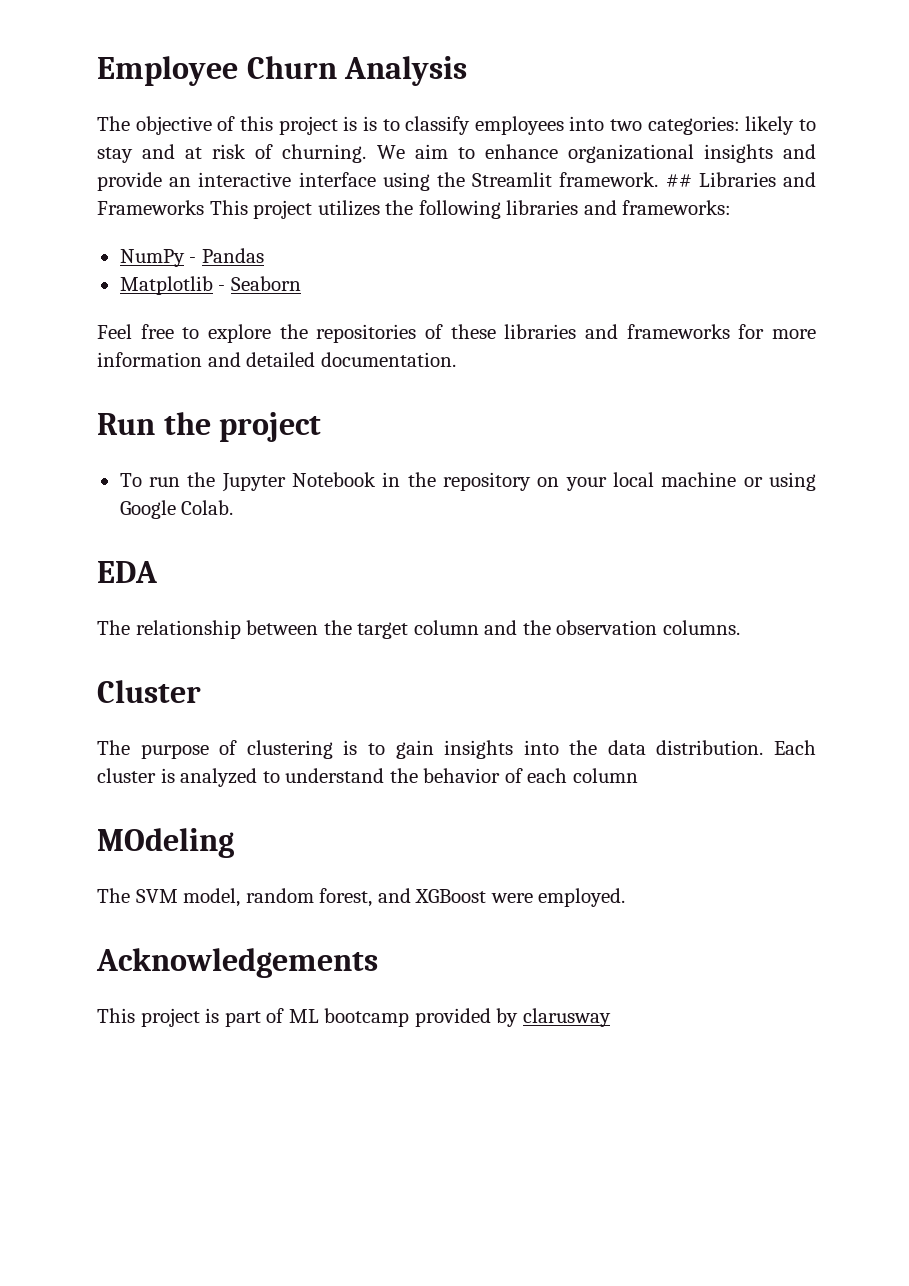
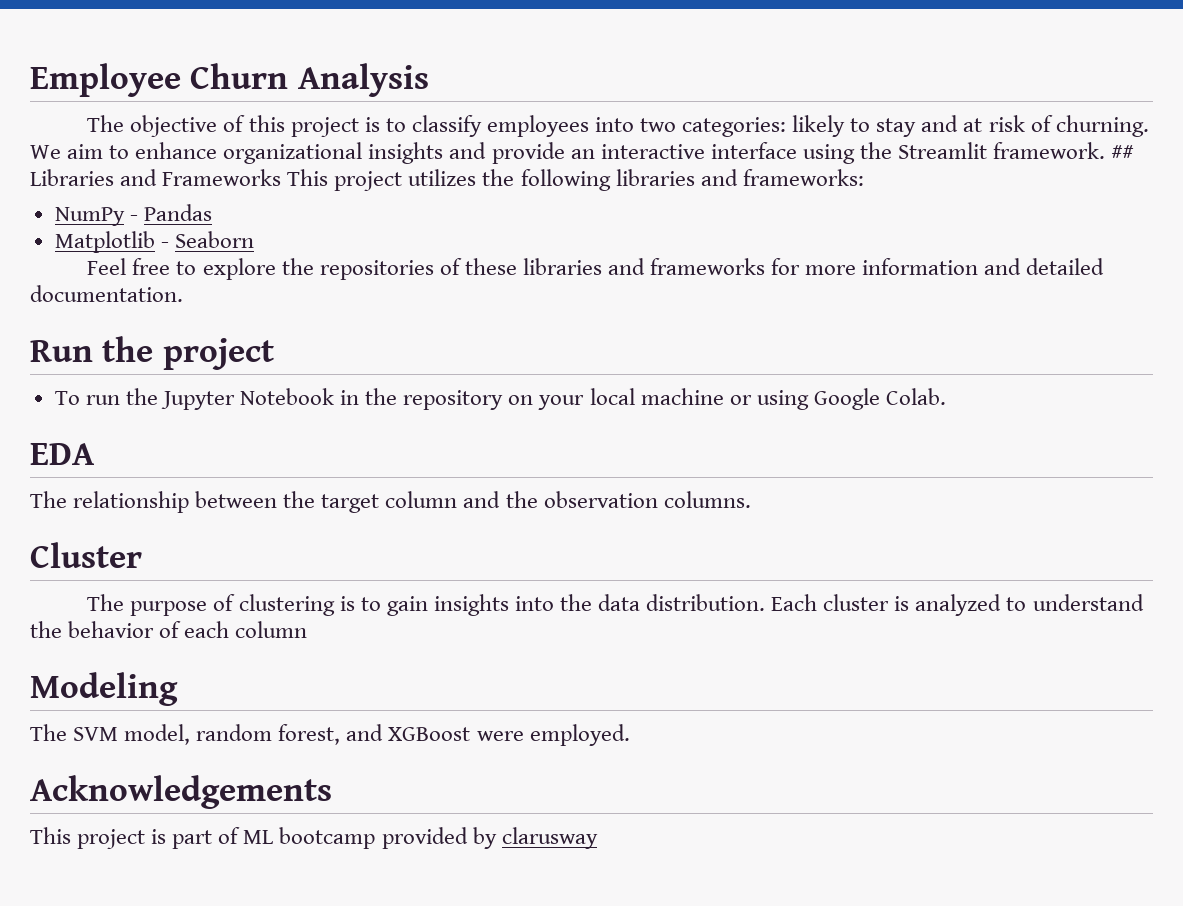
- The objective of this project is is to classify employees into two categories: likely to stay and at risk of churning.
+ The objective of this project is to classify employees into two categories: likely to stay and at risk of churning.
- MOdeling
+ Modeling

